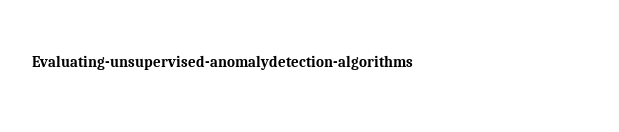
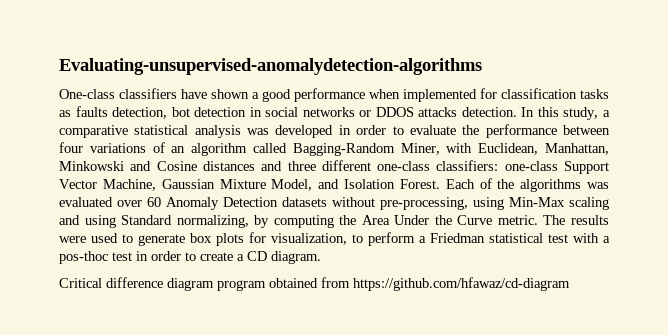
+ One-class classifiers have shown a good performance when implemented for classification tasks as faults detection, bot detection in social networks or DDOS attacks detection. In this study, a comparative statistical analysis was developed in order to evaluate the performance between four variations of an algorithm called Bagging-Random Miner, with Euclidean, Manhattan, Minkowski and Cosine distances and three different one-class classifiers: one-class Support Vector Machine, Gaussian Mixture Model, and Isolation Forest. Each of the algorithms was evaluated over 60 Anomaly Detection datasets without pre-processing, using Min-Max scaling and using Standard normalizing, by computing the Area Under the Curve metric. The results were used to generate box plots for visualization, to perform a Friedman statistical test with a pos-thoc test in order to create a CD diagram.
+ Critical difference diagram program obtained from https://github.com/hfawaz/cd-diagram

